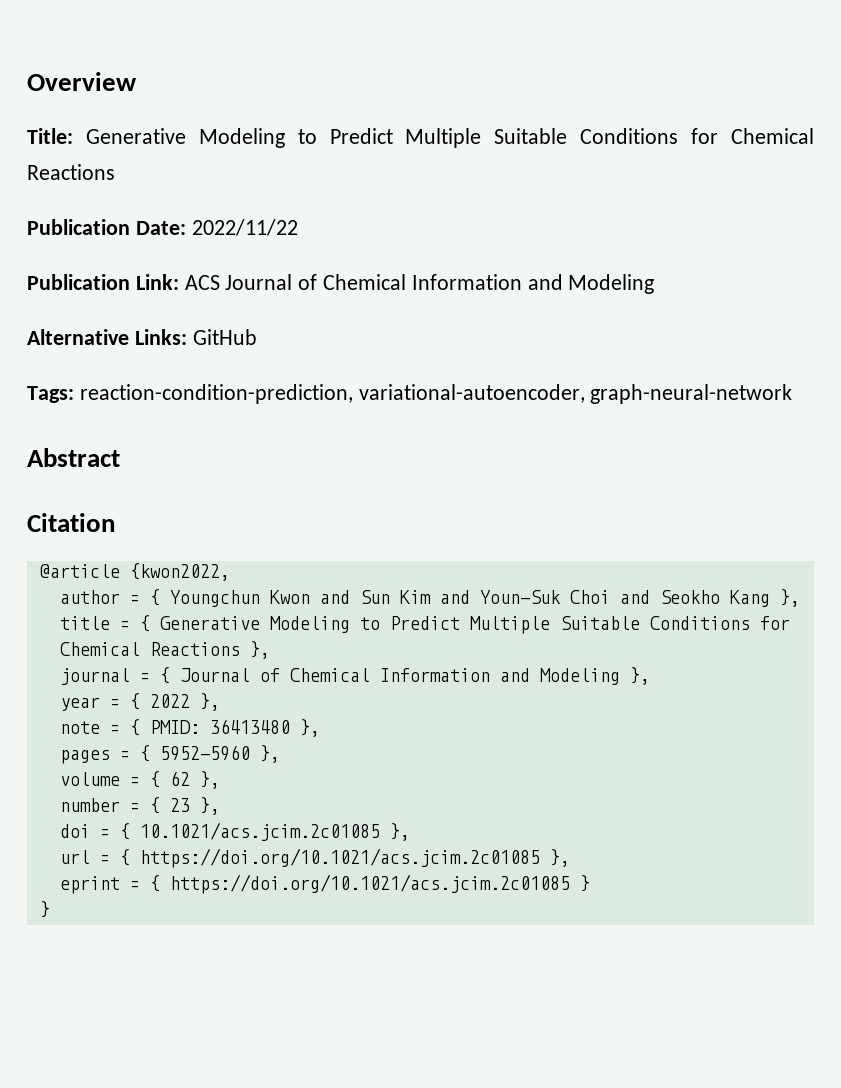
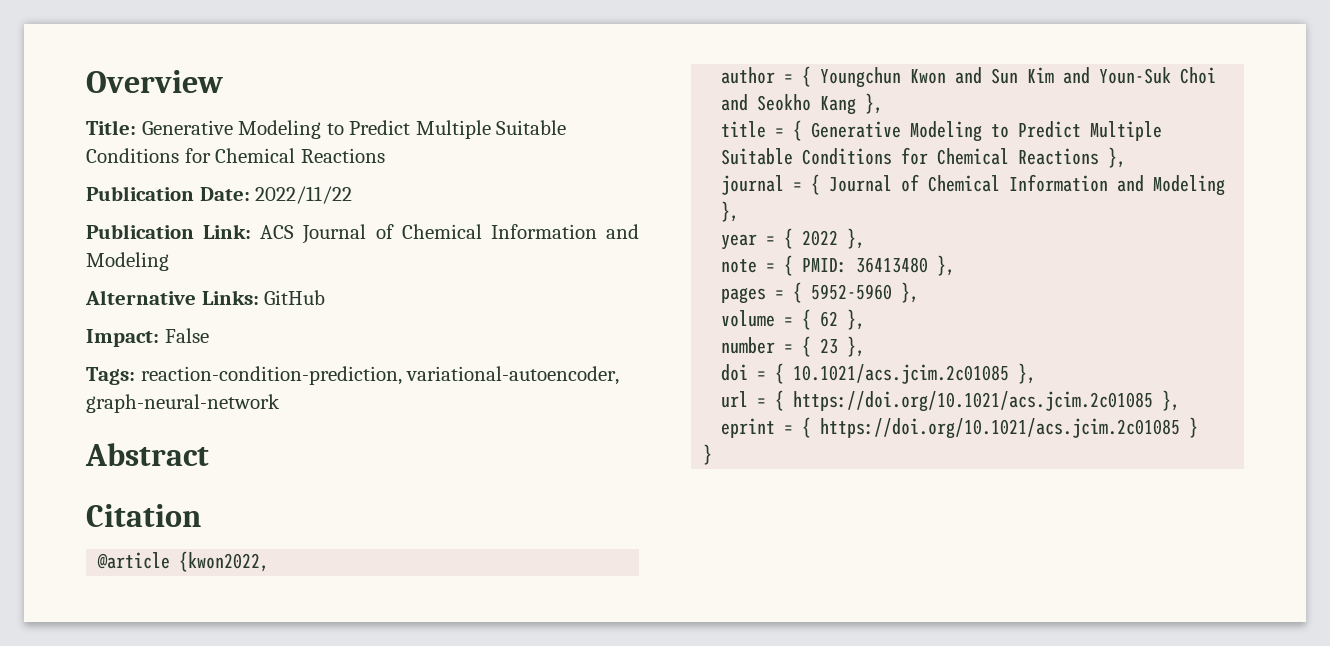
+ Impact: False

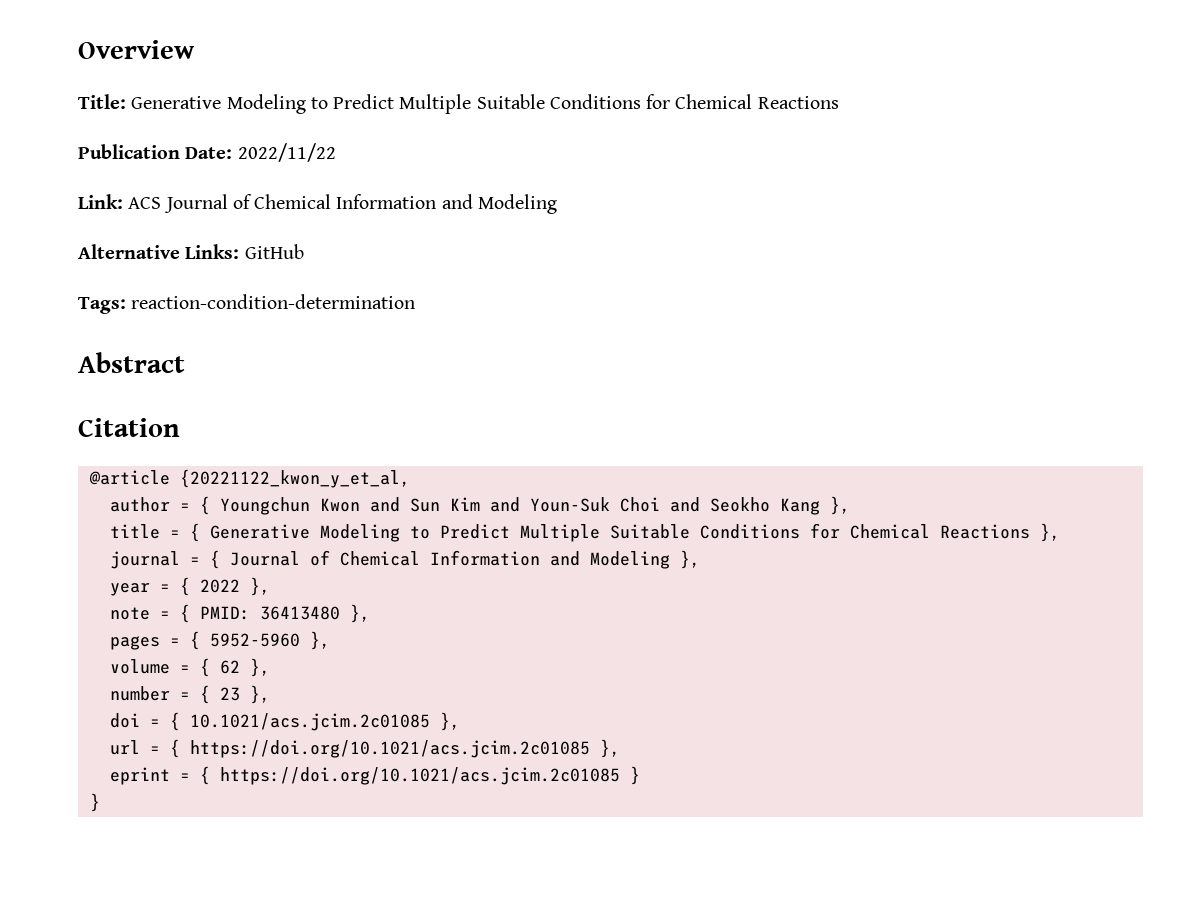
- Publication Link: ACS Journal of Chemical Information and Modeling
+ Link: ACS Journal of Chemical Information and Modeling
- Impact: False
- Tags: reaction-condition-prediction, variational-autoencoder, graph-neural-network
+ Tags: reaction-condition-determination
- @article {kwon2022,
+ @article {20221122_kwon_y_et_al,

